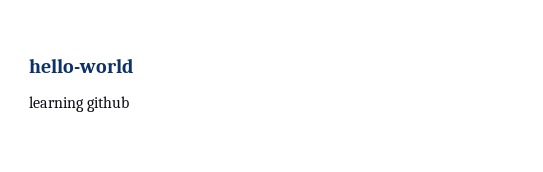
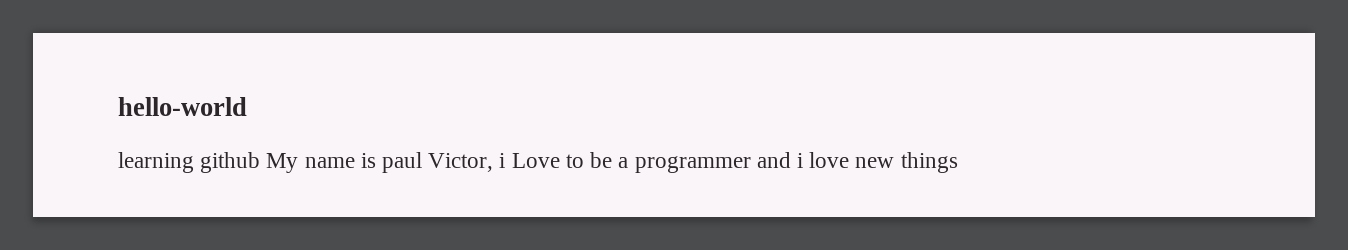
- learning github
+ learning github My name is paul Victor, i Love to be a programmer and i love new things

